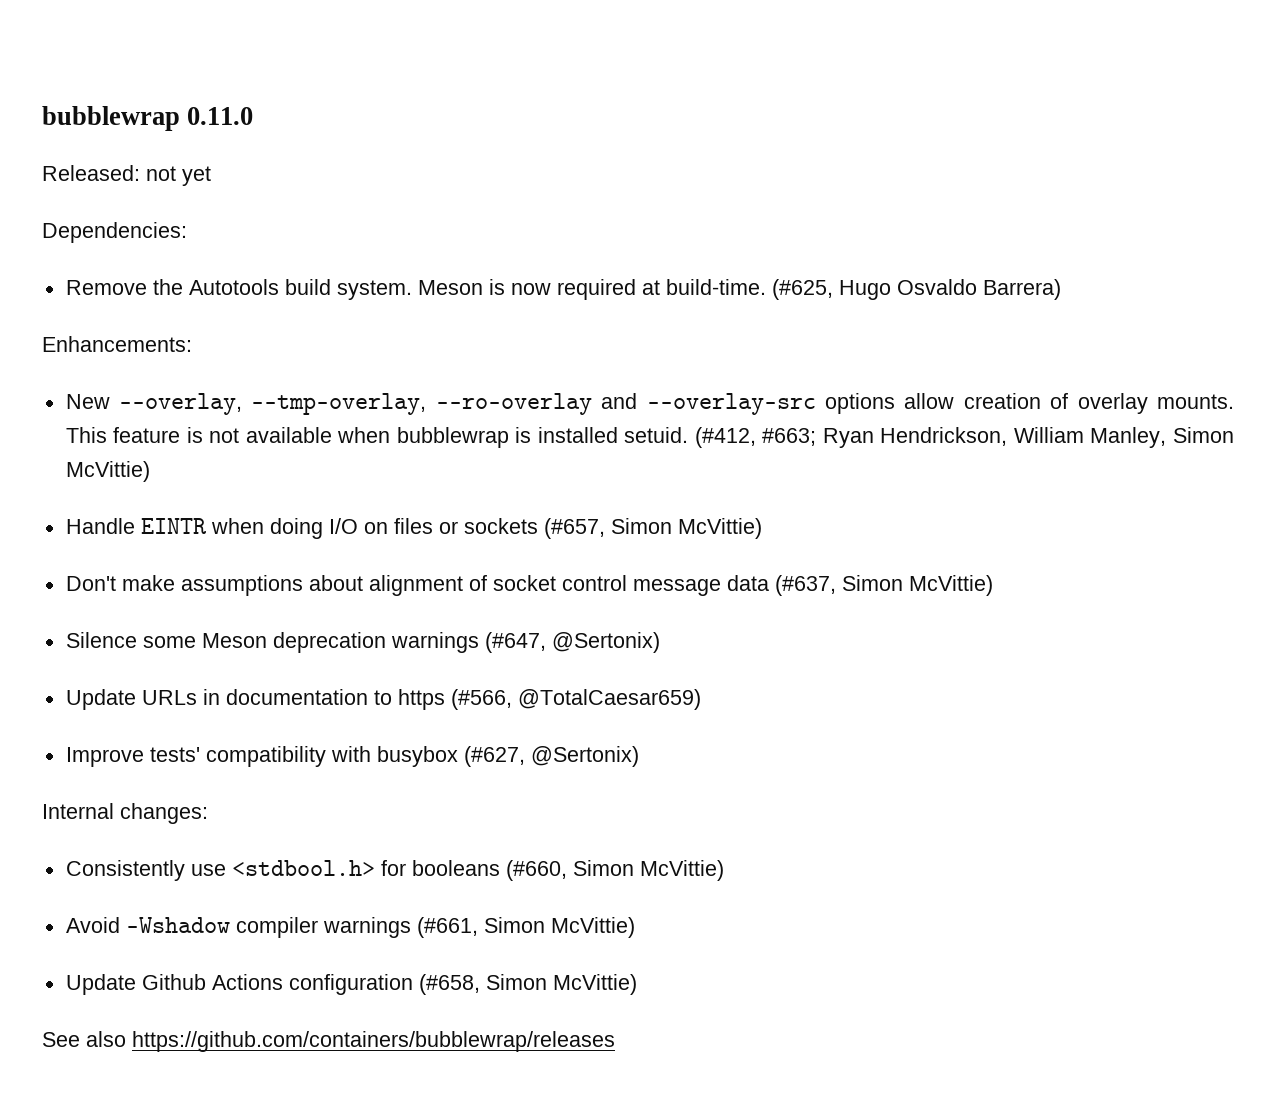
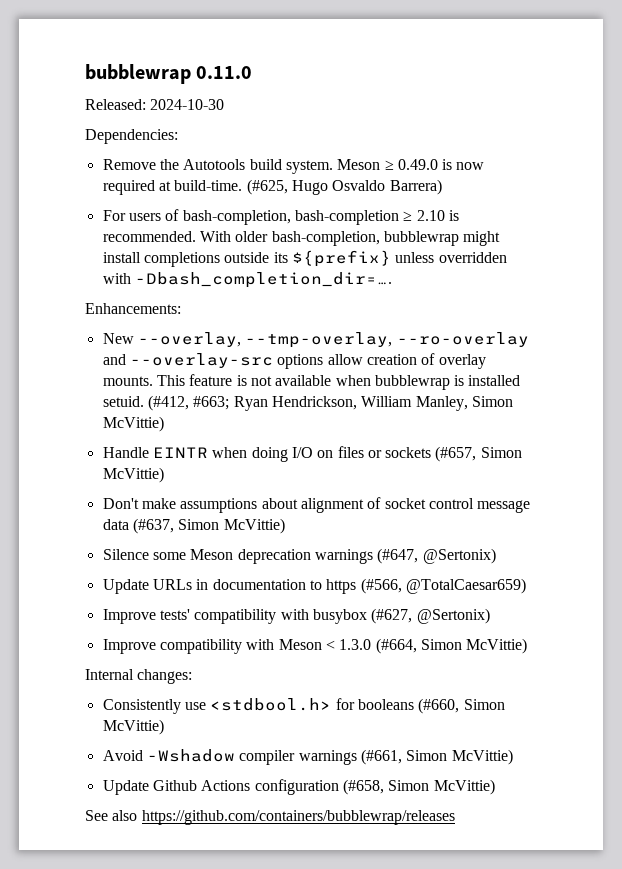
- Released: not yet
+ Released: 2024-10-30
- Meson is now required at build-time.
+ Meson ≥ 0.49.0 is now required at build-time.
+ For users of bash-completion, bash-completion ≥ 2.10 is recommended. With older bash-completion, bubblewrap might install completions outside its ${prefix} unless overridden with -Dbash_completion_dir=….
+ Improve compatibility with Meson < 1.3.0 (#664, Simon McVittie)

